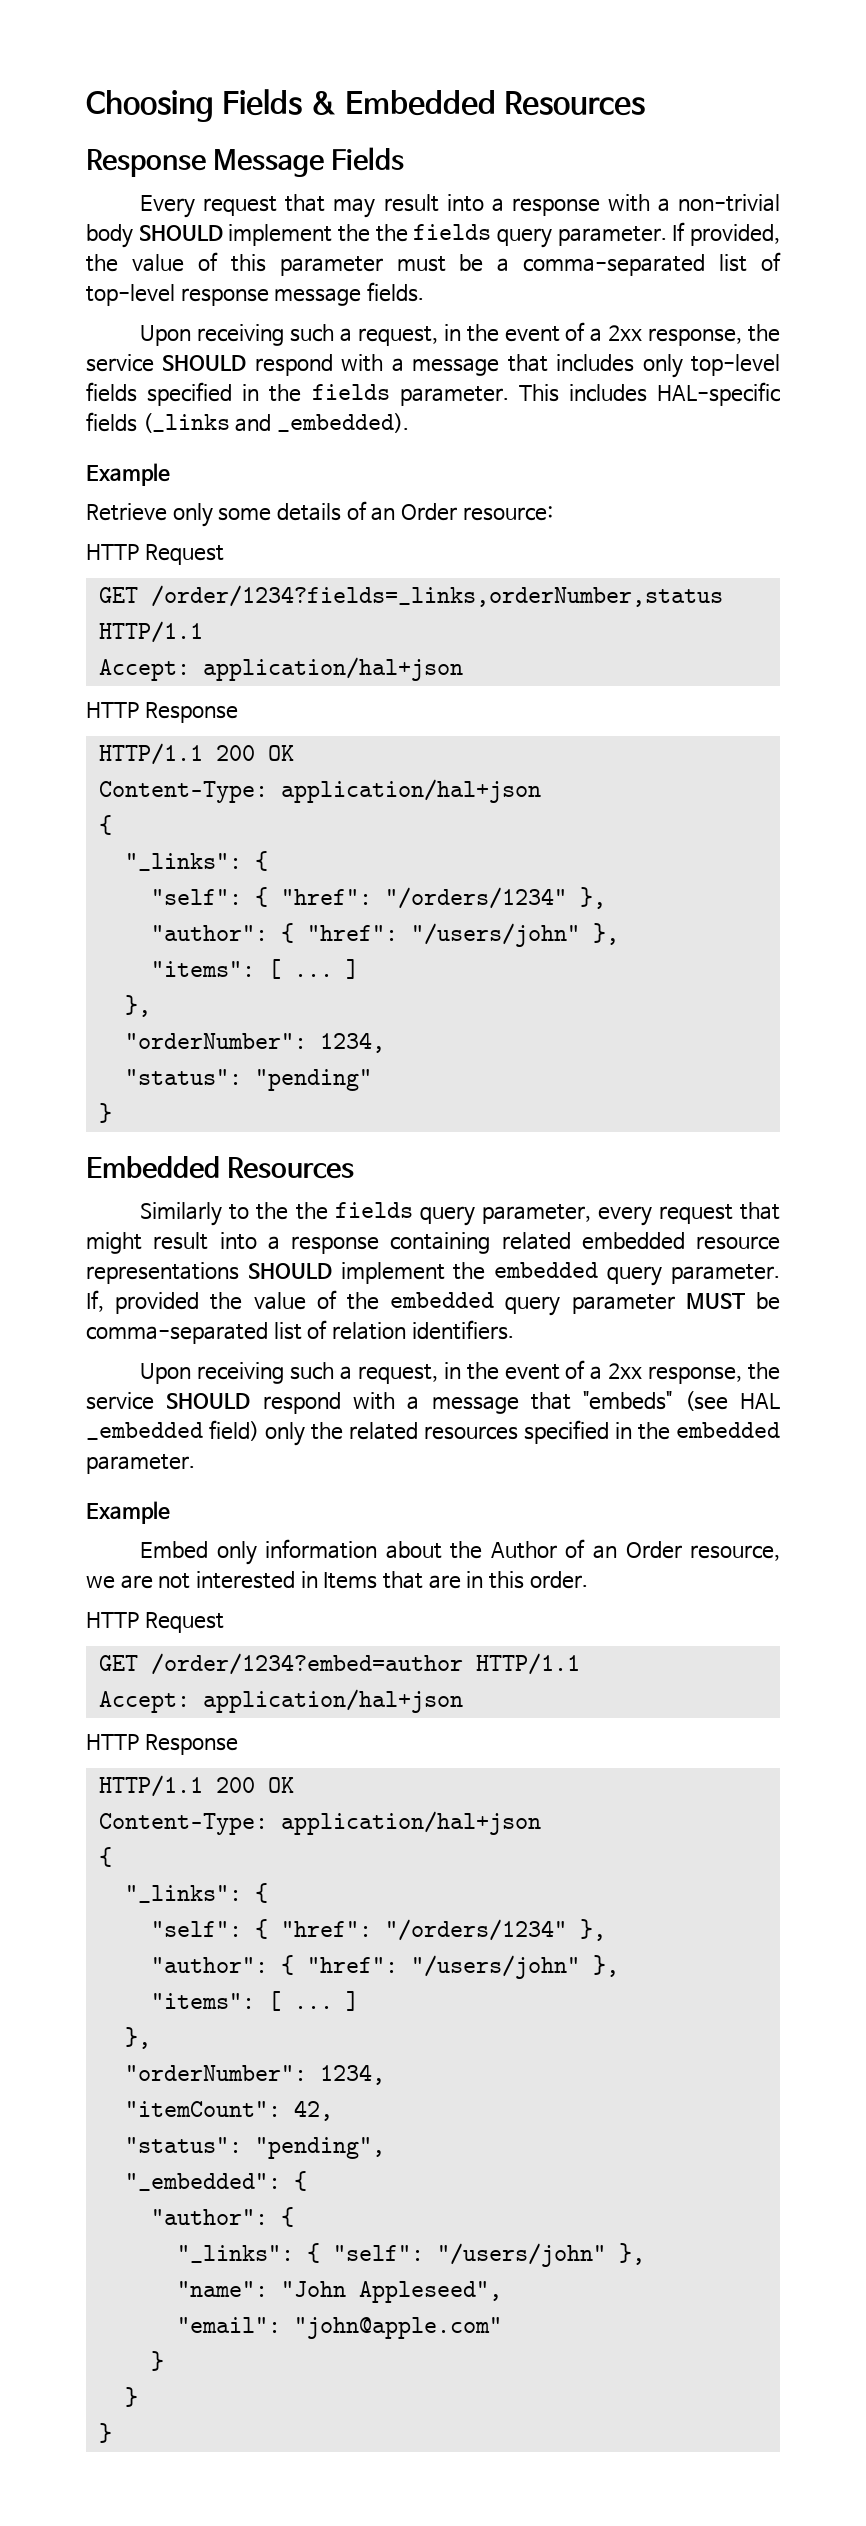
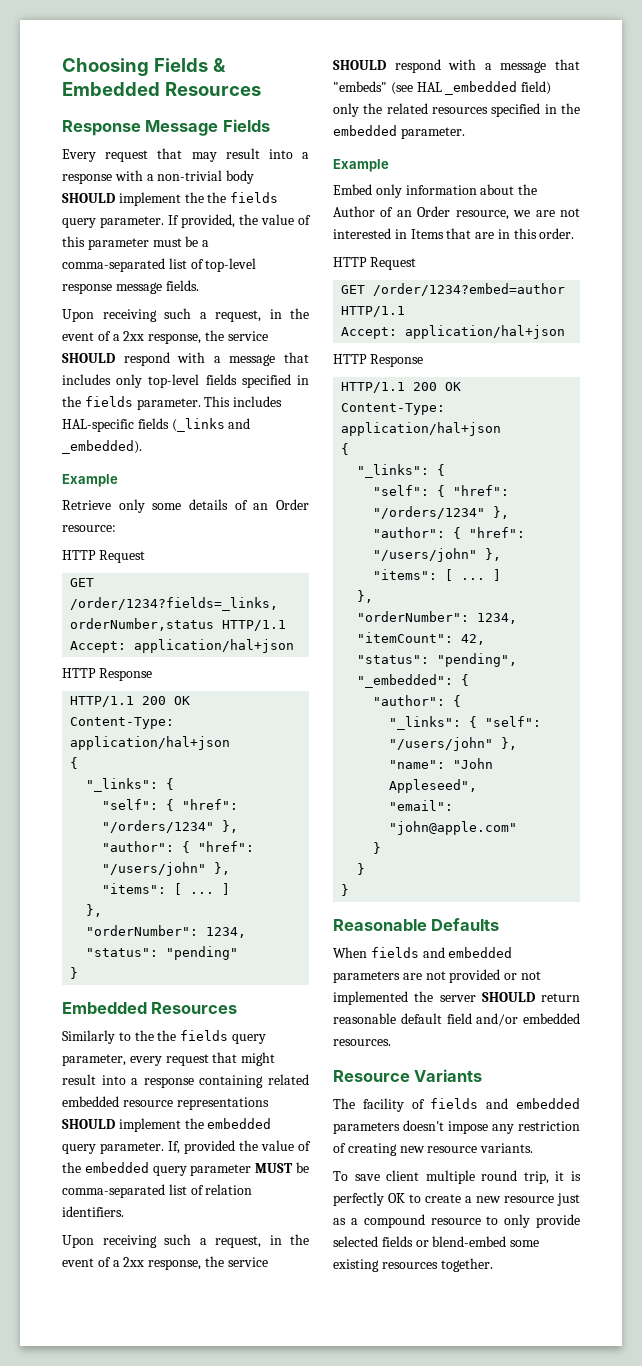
+ Reasonable Defaults
+ When fields and embedded parameters are not provided or not implemented the server SHOULD return reasonable default field and/or embedded resources.
+ Resource Variants
+ The facility of fields and embedded parameters doesn't impose any restriction of creating new resource variants.
+ To save client multiple round trip, it is perfectly OK to create a new resource just as a compound resource to only provide selected fields or blend-embed some existing resources together.

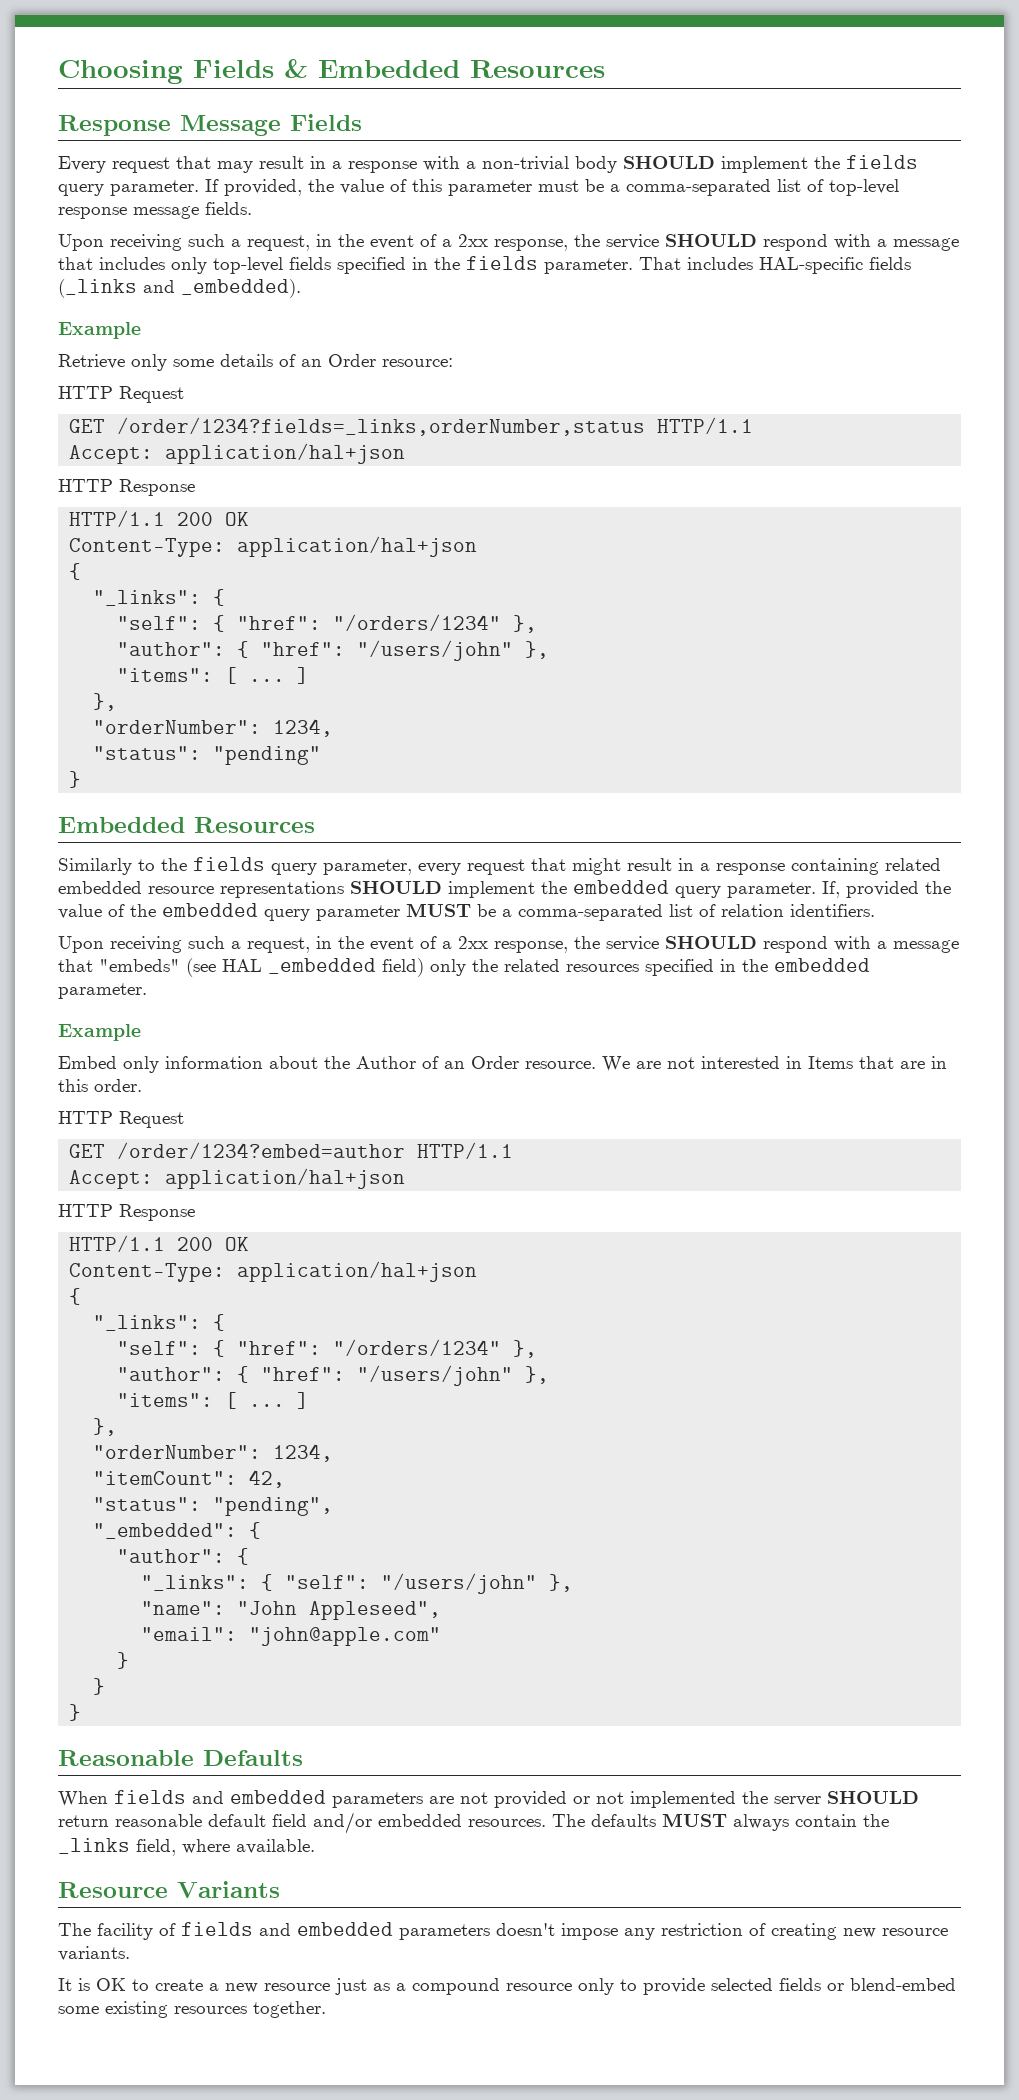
- Every request that may result into a response with a non-trivial body SHOULD implement the the fields query parameter.
+ Every request that may result in a response with a non-trivial body SHOULD implement the fields query parameter.
- This includes HAL-specific fields (_links and _embedded).
+ That includes HAL-specific fields (_links and _embedded).
- Similarly to the the fields query parameter, every request that might result into a response containing related embedded resource representations SHOULD implement the embedded query parameter.
+ Similarly to the fields query parameter, every request that might result in a response containing related embedded resource representations SHOULD implement the embedded query parameter.
- If, provided the value of the embedded query parameter MUST be comma-separated list of relation identifiers.
+ If, provided the value of the embedded query parameter MUST be a comma-separated list of relation identifiers.
- Embed only information about the Author of an Order resource, we are not interested in Items that are in this order.
+ Embed only information about the Author of an Order resource. We are not interested in Items that are in this order.
+ The defaults MUST always contain the _links field, where available.
- To save client multiple round trip, it is perfectly OK to create a new resource just as a compound resource to only provide selected fields or blend-embed some existing resources together.
+ It is OK to create a new resource just as a compound resource only to provide selected fields or blend-embed some existing resources together.

